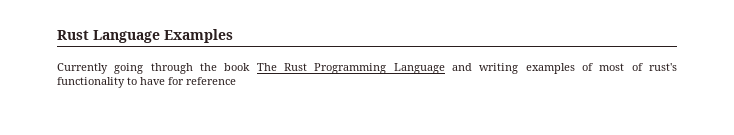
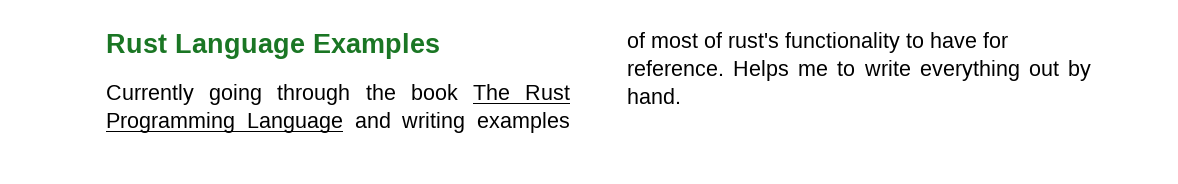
- Currently going through the book The Rust Programming Language and writing examples of most of rust's functionality to have for reference
+ Currently going through the book The Rust Programming Language and writing examples of most of rust's functionality to have for reference. Helps me to write everything out by hand.

